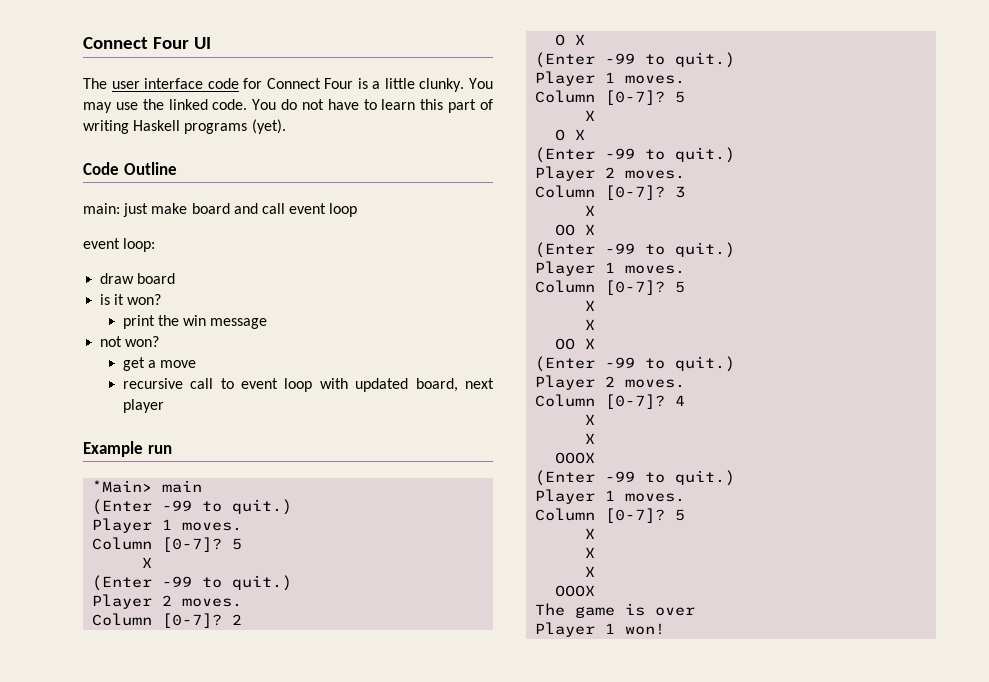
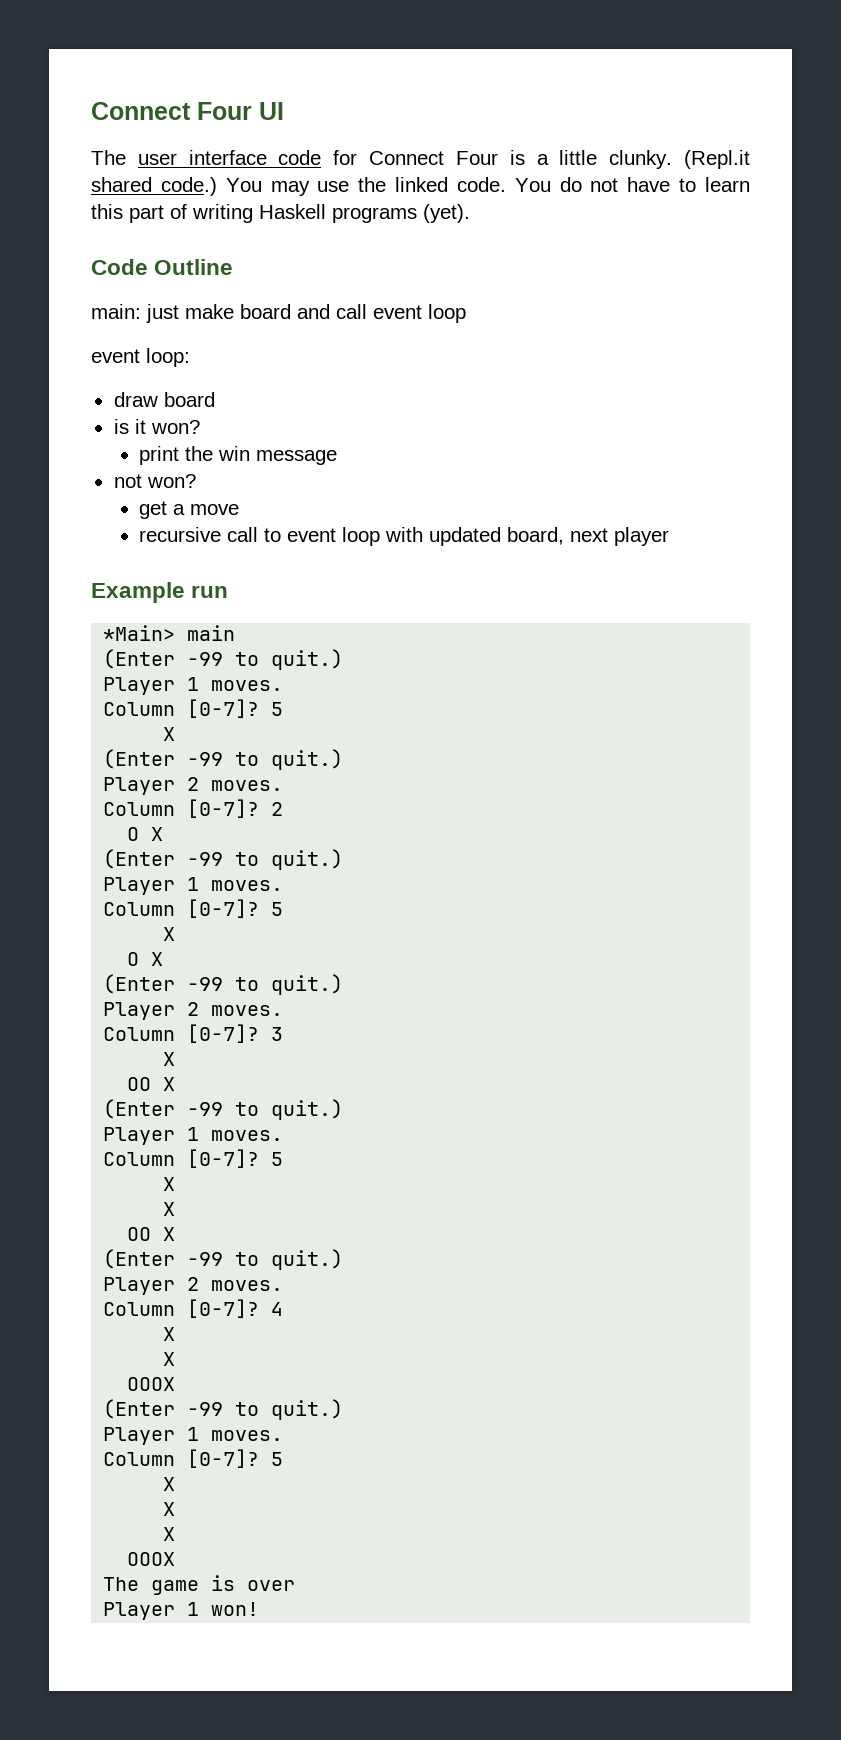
+ (Repl.it shared code.)

